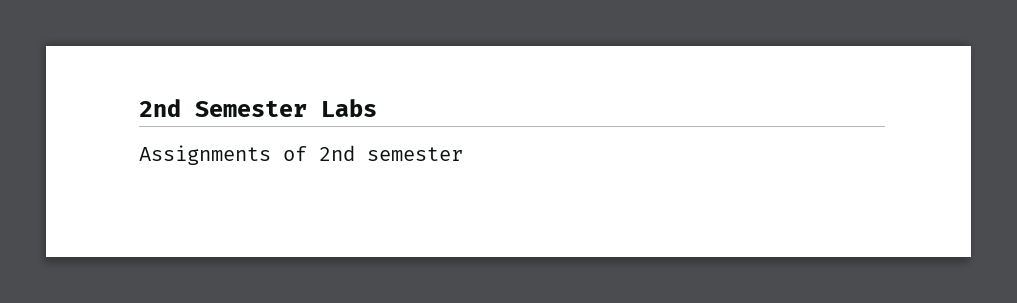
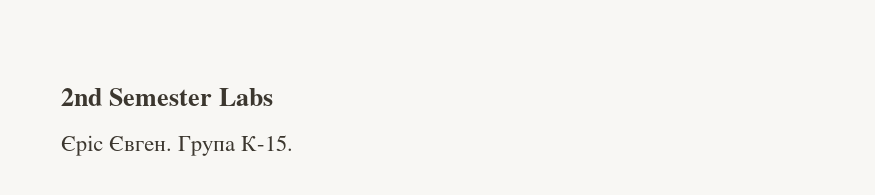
- Assignments of 2nd semester
+ Єріс Євген. Група К-15.

